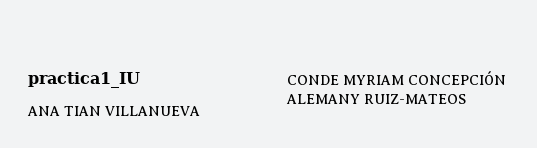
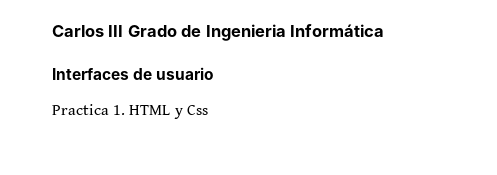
- practica1_IU
- ANA TIAN VILLANUEVA CONDE MYRIAM CONCEPCIÓN ALEMANY RUIZ-MATEOS
+ Carlos III Grado de Ingenieria Informática
+ Interfaces de usuario
+ Practica 1. HTML y Css

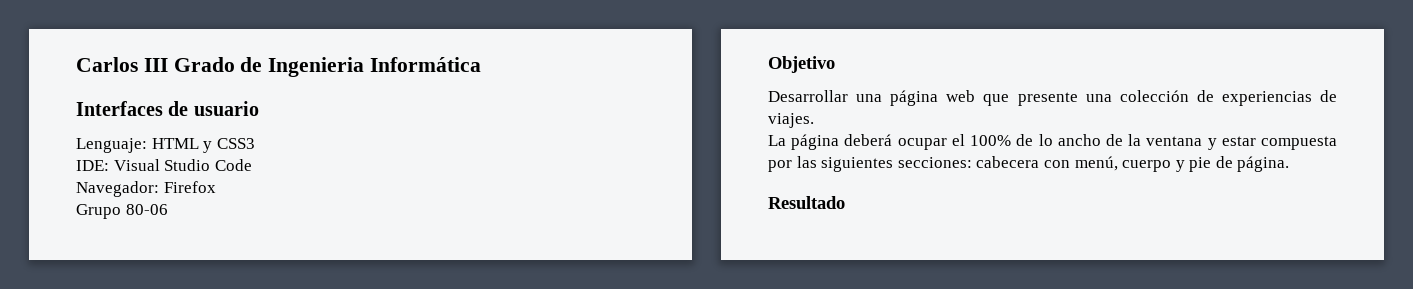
- Practica 1. HTML y Css
+ Lenguaje: HTML y CSS3
+ IDE: Visual Studio Code
+ Navegador: Firefox
+ Grupo 80-06
+ Objetivo
+ Desarrollar una página web que presente una colección de experiencias de viajes.
+ La página deberá ocupar el 100% de lo ancho de la ventana y estar compuesta por las siguientes secciones: cabecera con menú, cuerpo y pie de página.
+ Resultado

